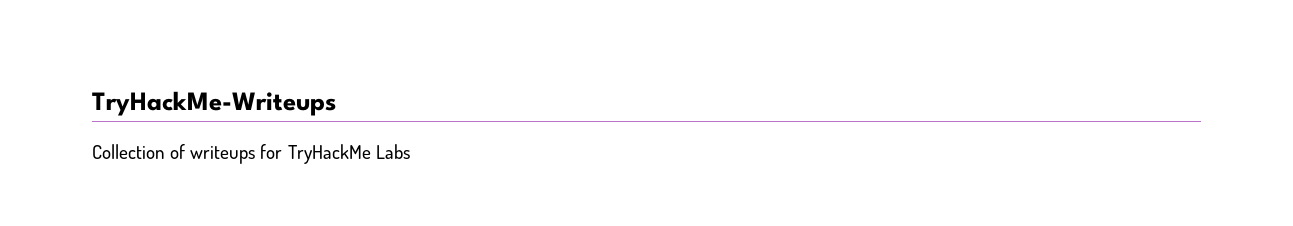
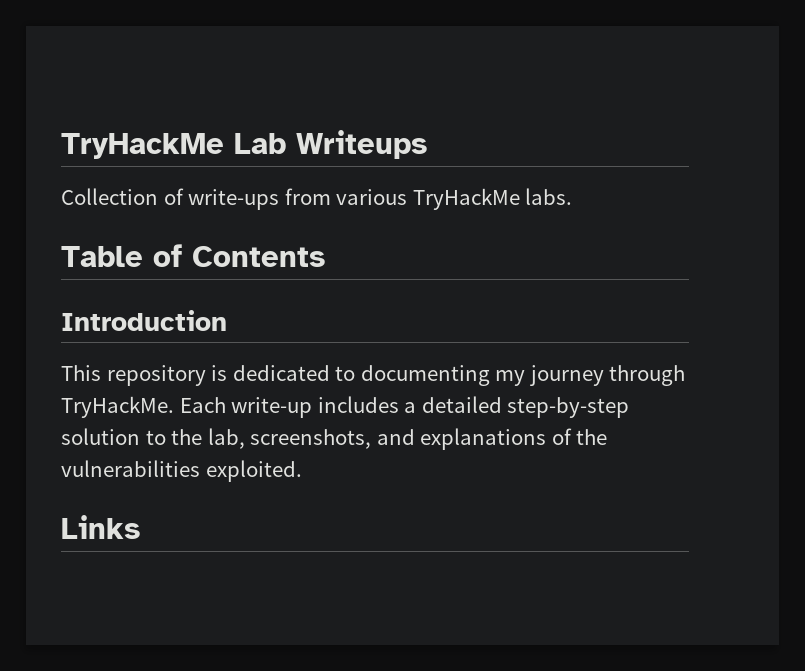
- TryHackMe-Writeups
+ TryHackMe Lab Writeups
- Collection of writeups for TryHackMe Labs
+ Collection of write-ups from various TryHackMe labs.
+ Table of Contents
+ Introduction
+ This repository is dedicated to documenting my journey through TryHackMe. Each write-up includes a detailed step-by-step solution to the lab, screenshots, and explanations of the vulnerabilities exploited.
+ Links

